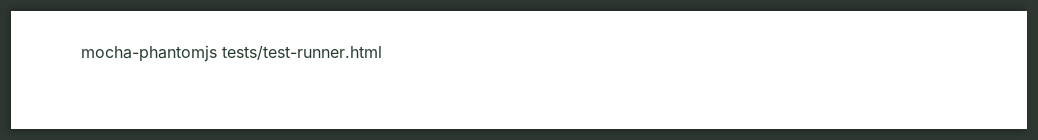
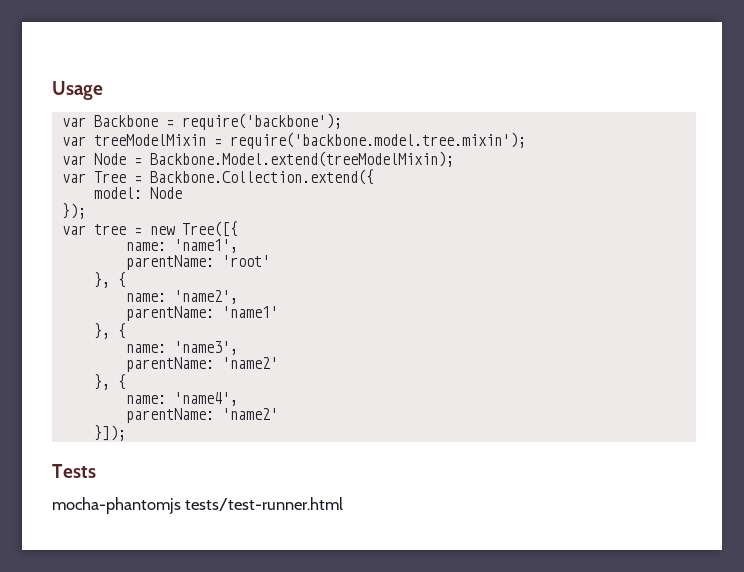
+ Usage
+ var Backbone = require('backbone');
+ var treeModelMixin = require('backbone.model.tree.mixin');
+ var Node = Backbone.Model.extend(treeModelMixin);
+ var Tree = Backbone.Collection.extend({
+ model: Node
+ });
+ var tree = new Tree([{
+ name: 'name1',
+ parentName: 'root'
+ }, {
+ name: 'name2',
+ parentName: 'name1'
+ }, {
+ name: 'name3',
+ parentName: 'name2'
+ }, {
+ name: 'name4',
+ parentName: 'name2'
+ }]);
+ Tests

